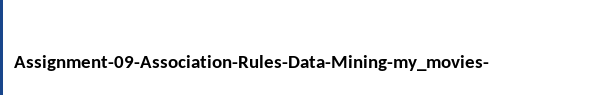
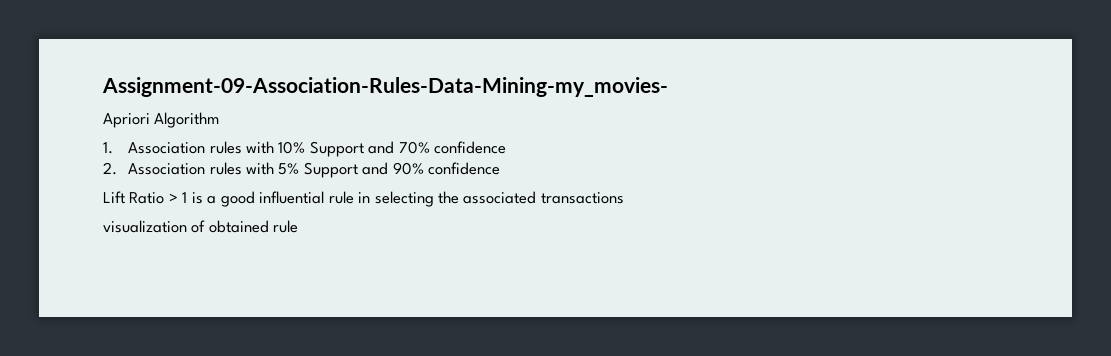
+ Apriori Algorithm
+ 1. Association rules with 10% Support and 70% confidence
+ 2. Association rules with 5% Support and 90% confidence
+ Lift Ratio > 1 is a good influential rule in selecting the associated transactions
+ visualization of obtained rule

